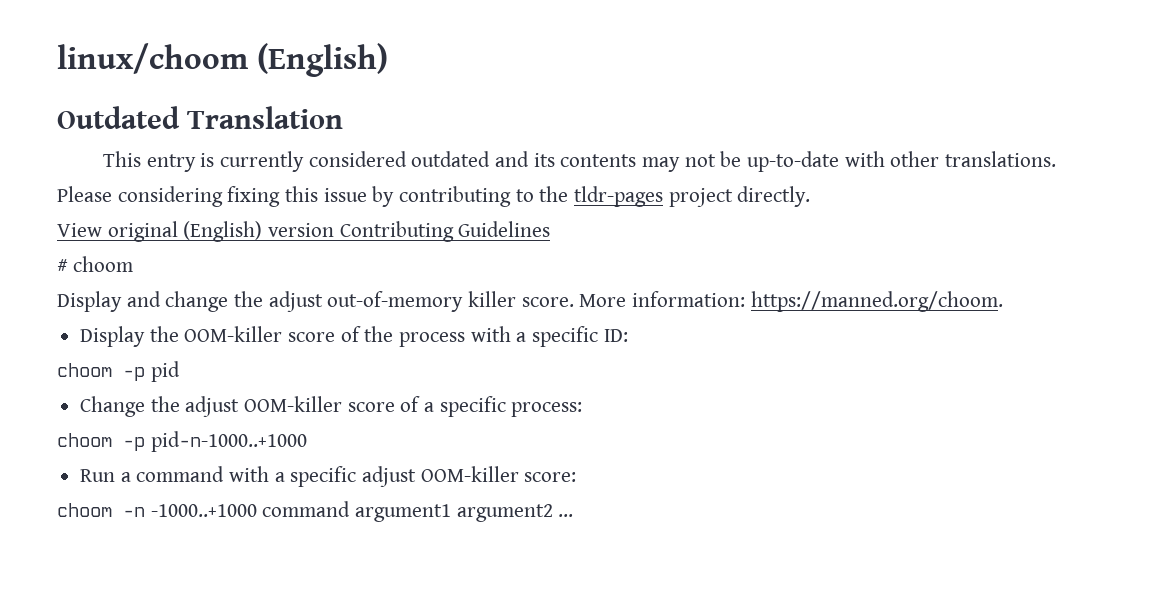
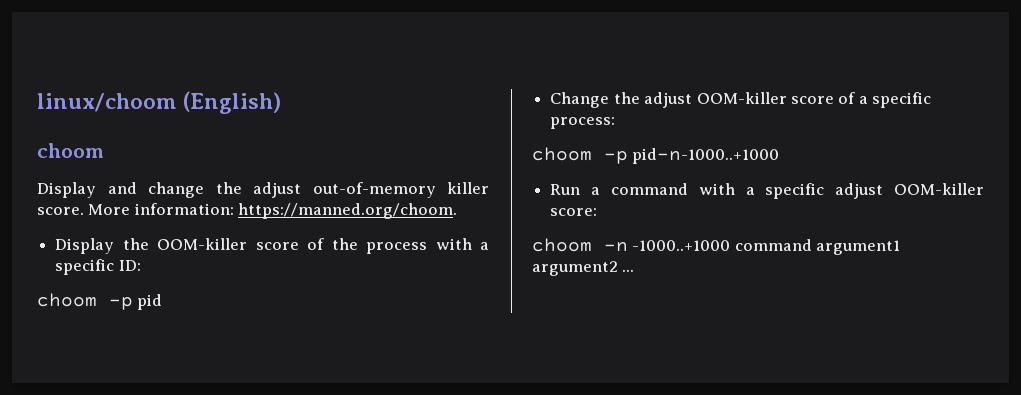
  linux/choom (English)
- Outdated Translation
- This entry is currently considered outdated and its contents may not be up-to-date with other translations.
- Please considering fixing this issue by contributing to the tldr-pages project directly.
- View original (English) version Contributing Guidelines
- # choom
+ choom

